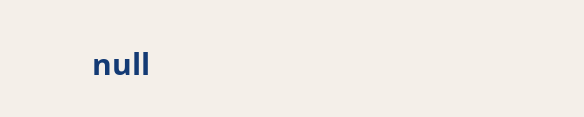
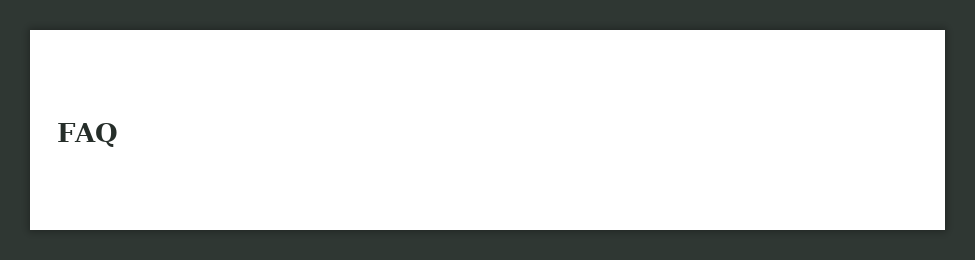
- null
+ FAQ

